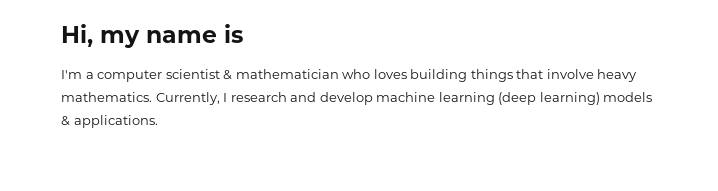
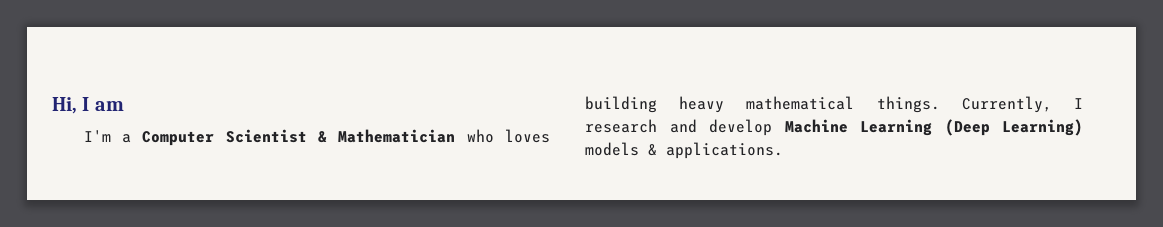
- Hi, my name is
+ Hi, I am
- I'm a computer scientist & mathematician who loves building things that involve heavy mathematics.
+ I'm a Computer Scientist & Mathematician who loves building heavy mathematical things.
- Currently, I research and develop machine learning (deep learning) models & applications.
+ Currently, I research and develop Machine Learning (Deep Learning) models & applications.

